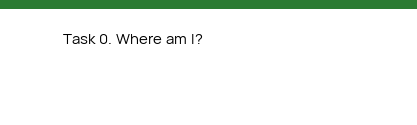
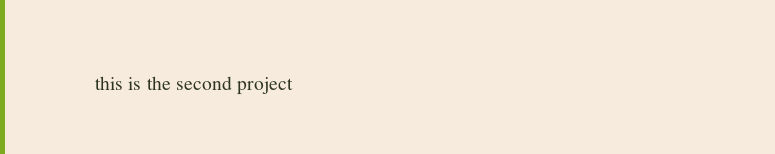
- Task 0. Where am I?
+ this is the second project

